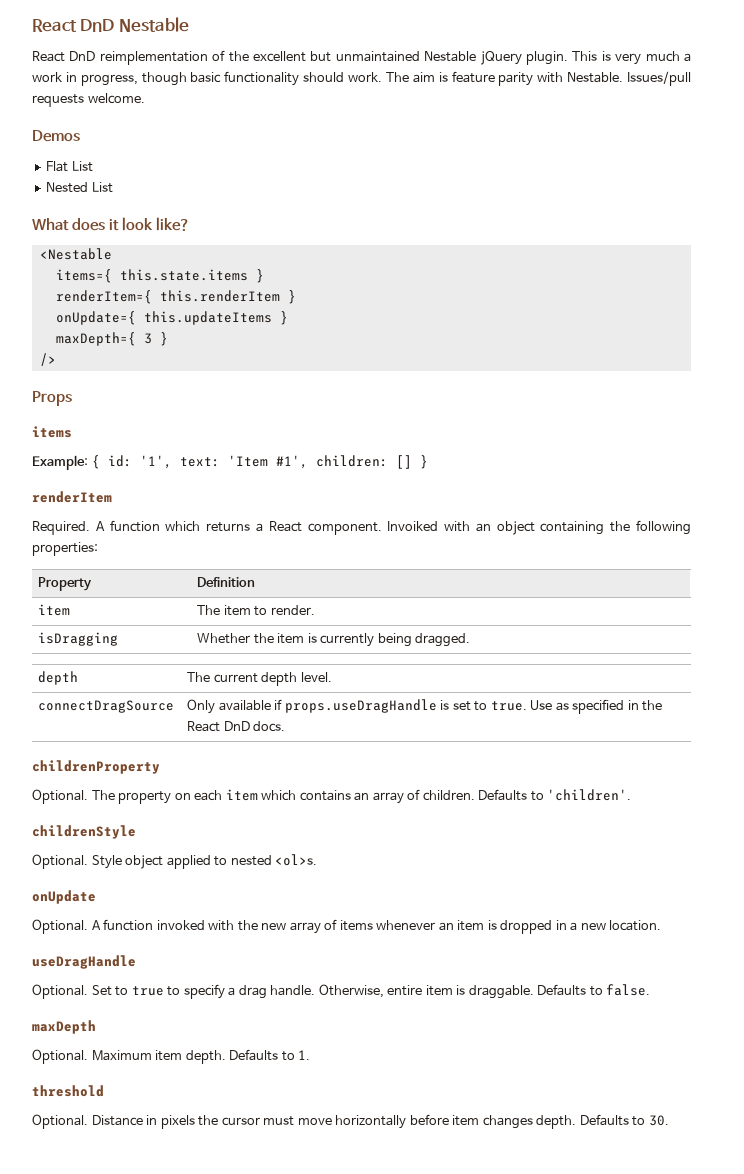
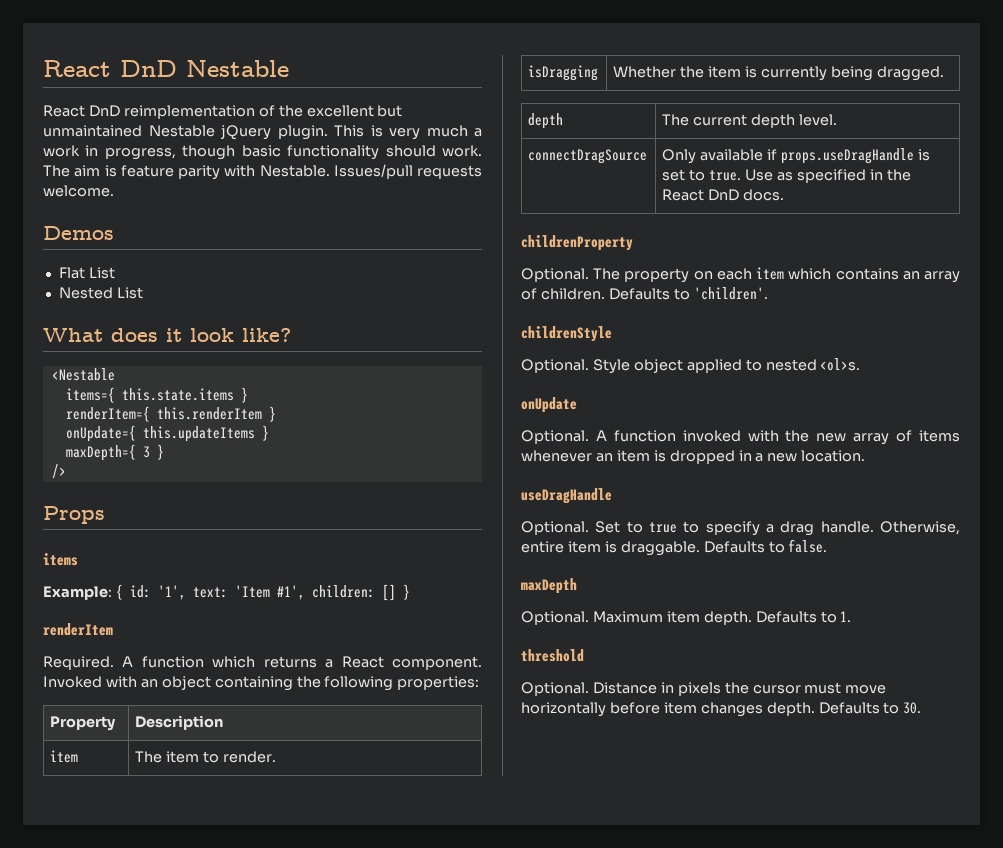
- Invoiked with an object containing the following properties:
+ Invoked with an object containing the following properties:
- Property | Definition
+ Property | Description

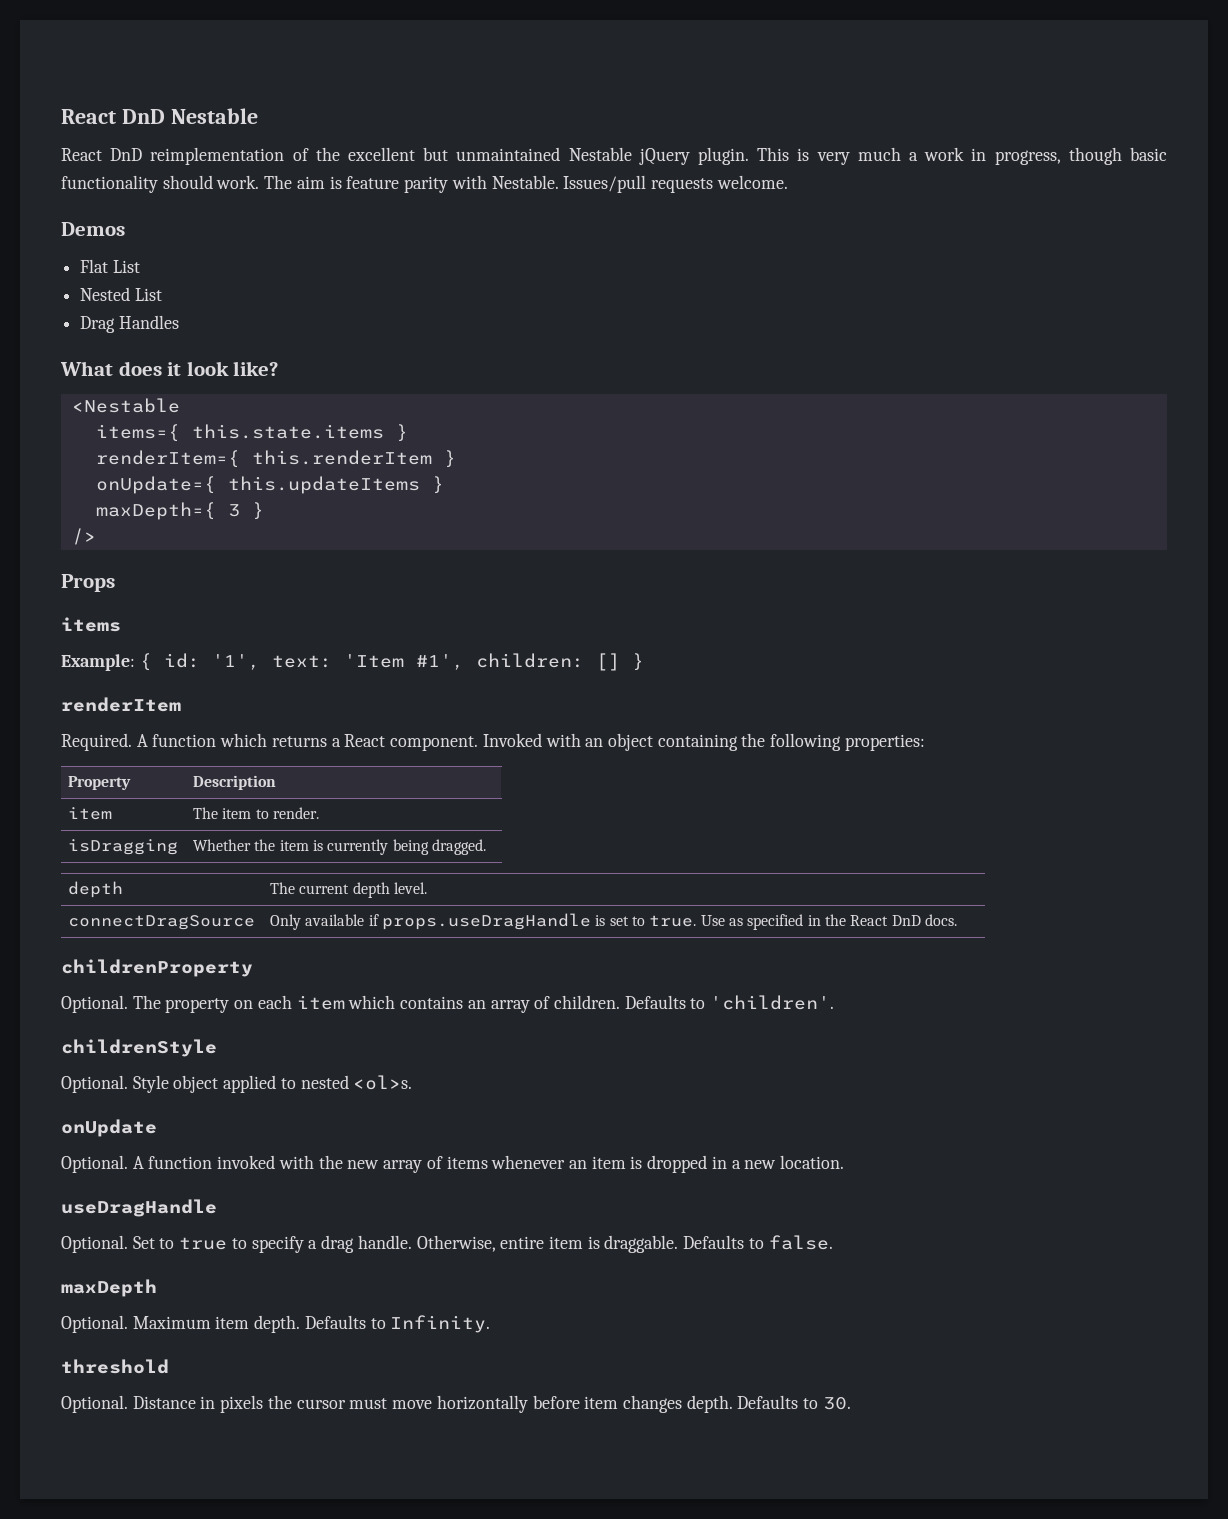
+ Drag Handles
- Defaults to 1.
+ Defaults to Infinity.

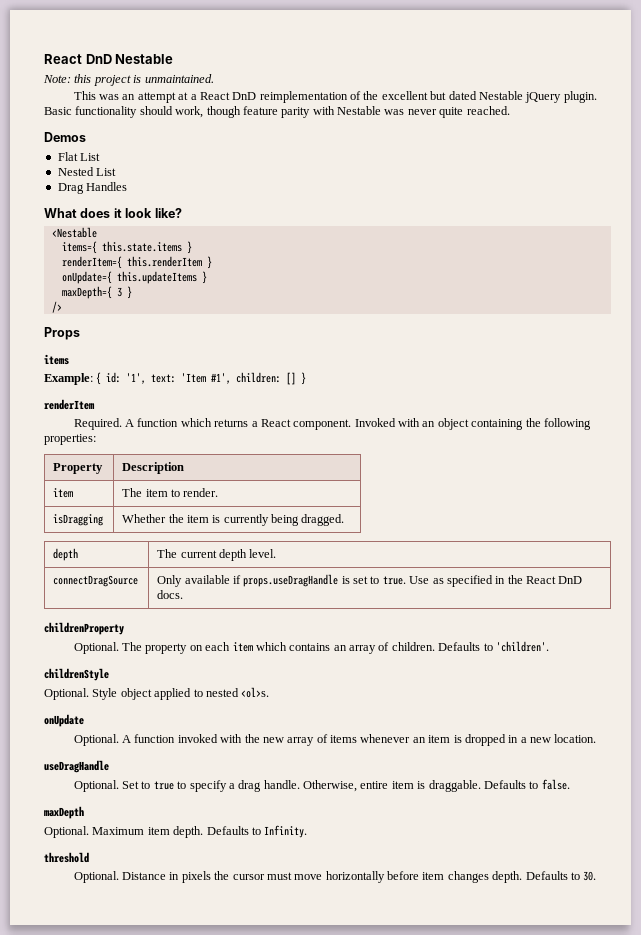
- React DnD reimplementation of the excellent but unmaintained Nestable jQuery plugin.
+ Note: this project is unmaintained.
+ This was an attempt at a React DnD reimplementation of the excellent but dated Nestable jQuery plugin.
- This is very much a work in progress, though basic functionality should work. The aim is feature parity with Nestable. Issues/pull requests welcome.
+ Basic functionality should work, though feature parity with Nestable was never quite reached.

